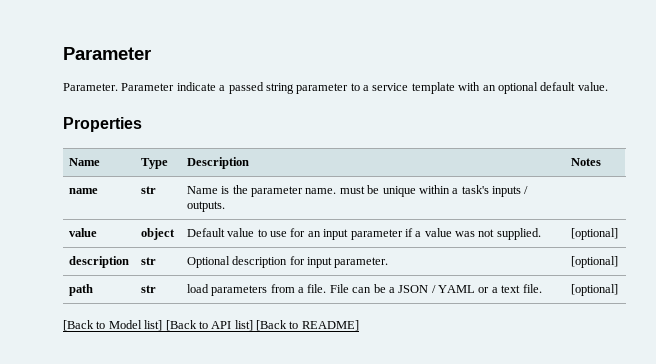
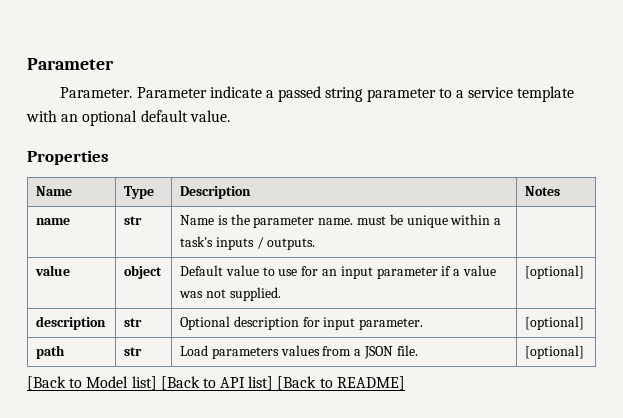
- path | str | load parameters from a file. File can be a JSON / YAML or a text file. | [optional]
+ path | str | Load parameters values from a JSON file. | [optional]

